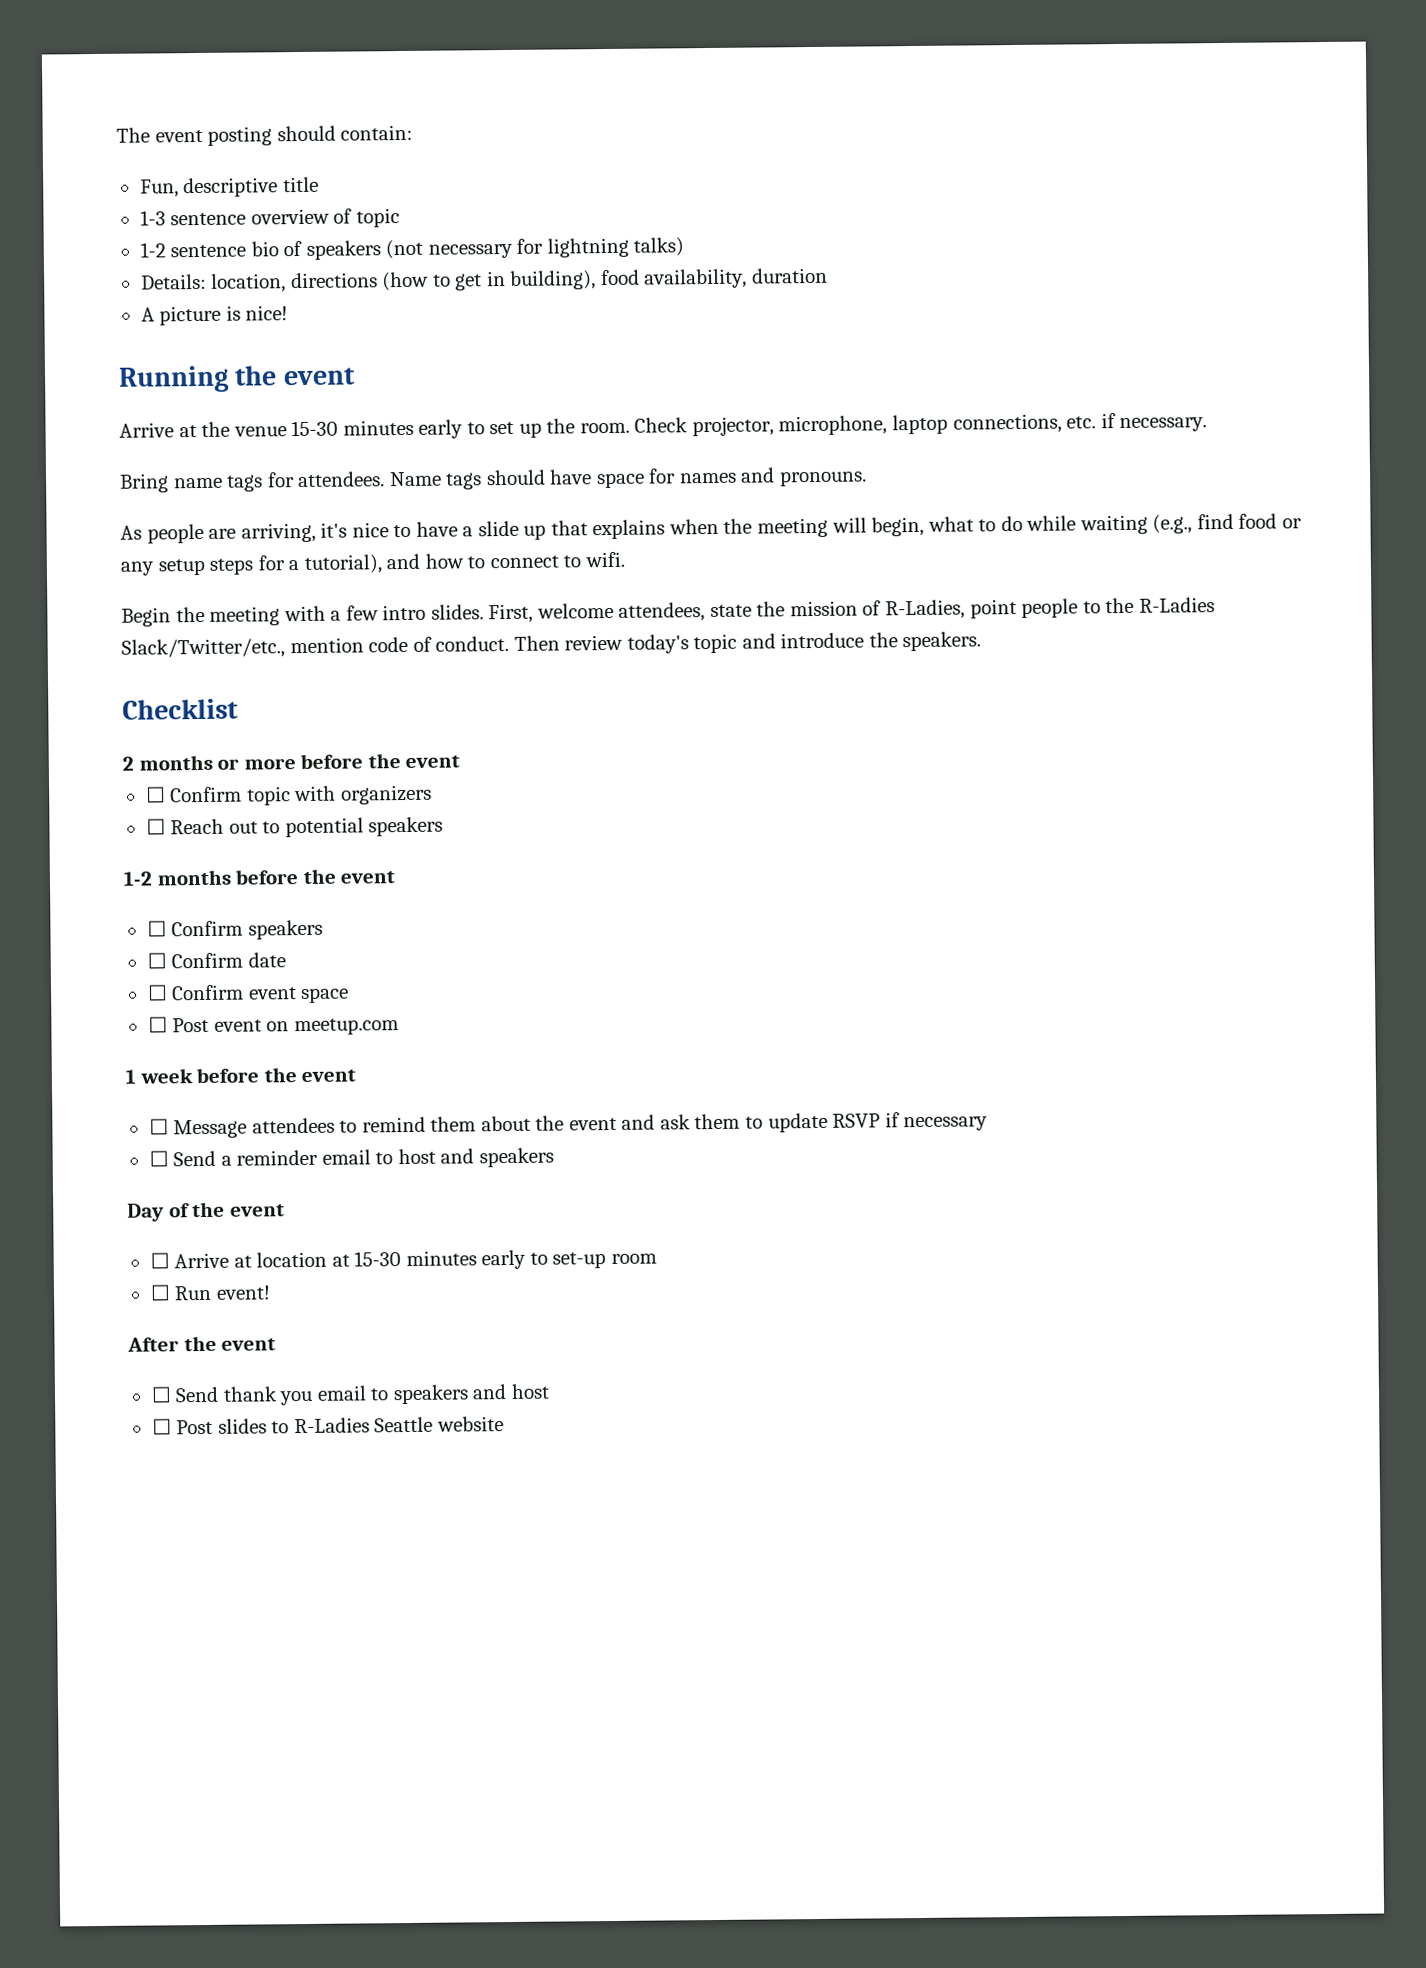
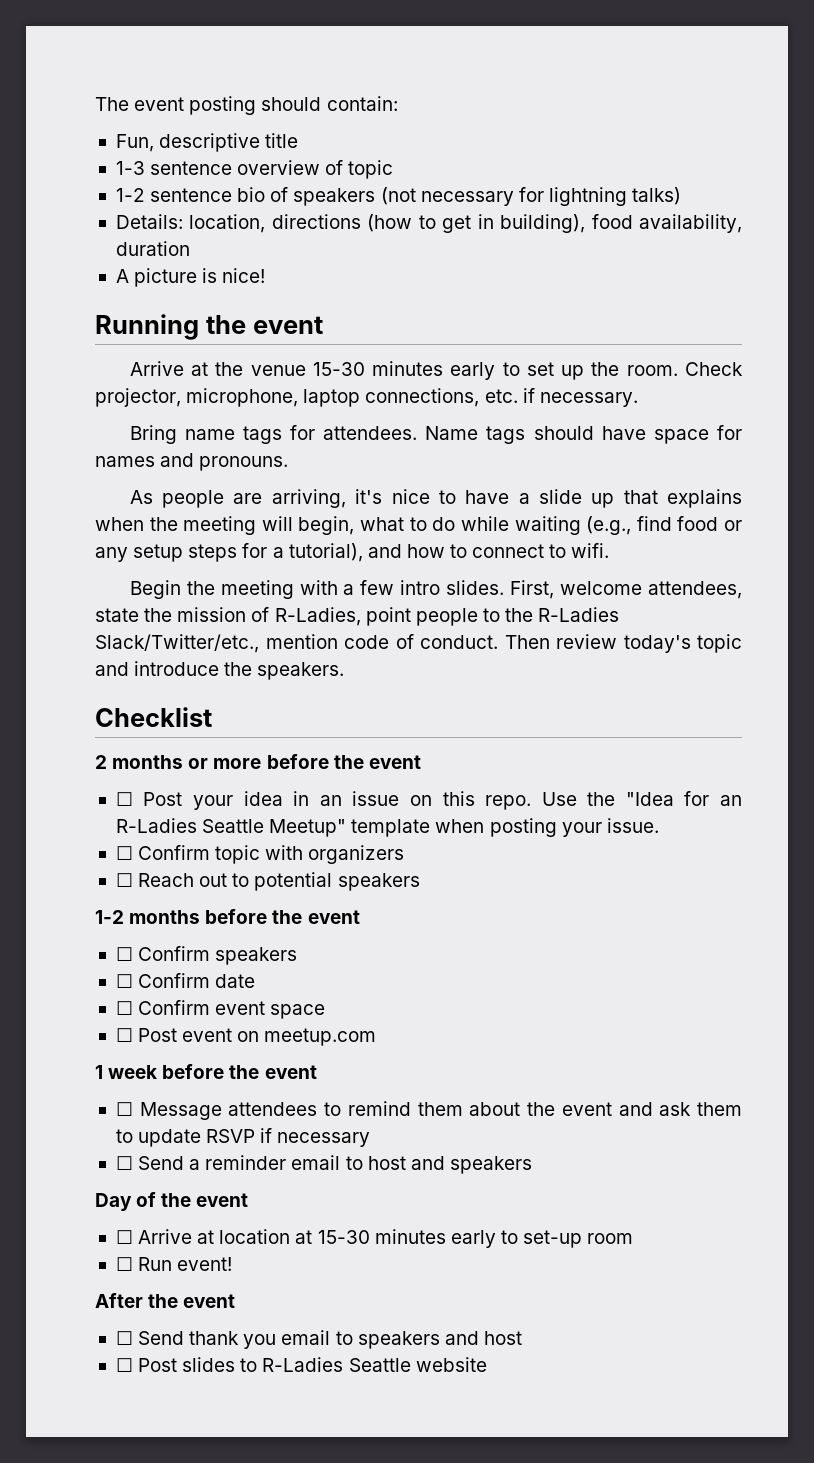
+ ☐ Post your idea in an issue on this repo. Use the "Idea for an R-Ladies Seattle Meetup" template when posting your issue.

